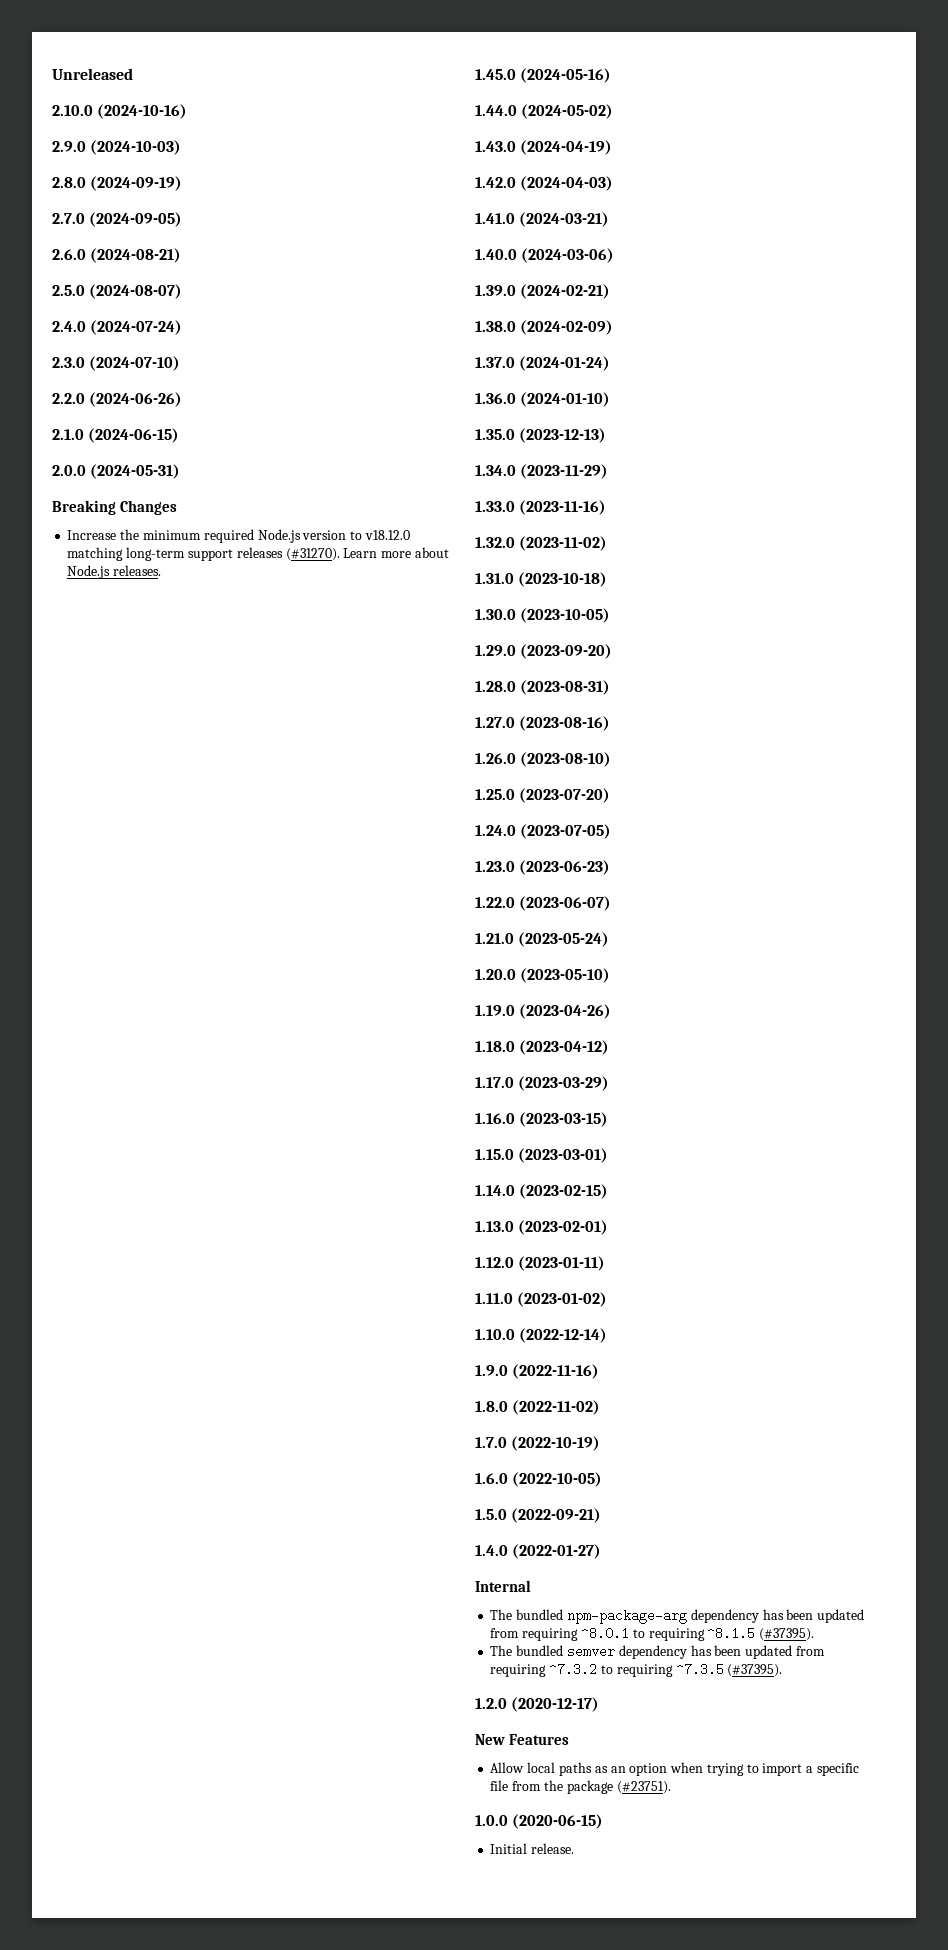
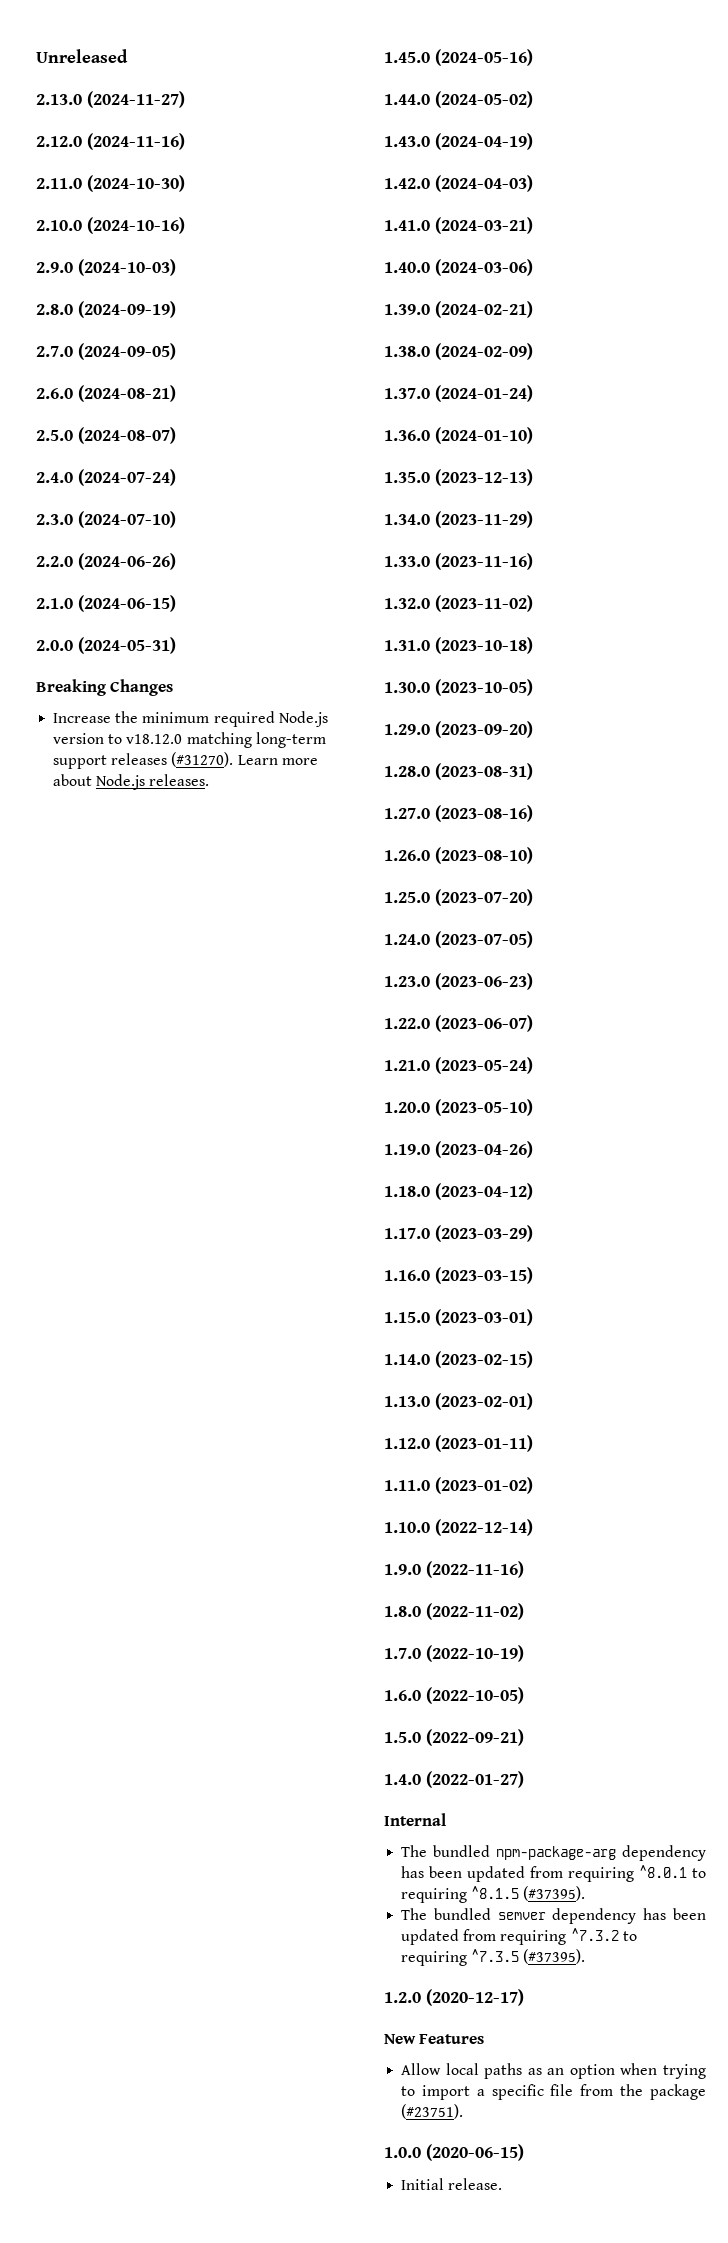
+ 2.13.0 (2024-11-27)
+ 2.12.0 (2024-11-16)
+ 2.11.0 (2024-10-30)

